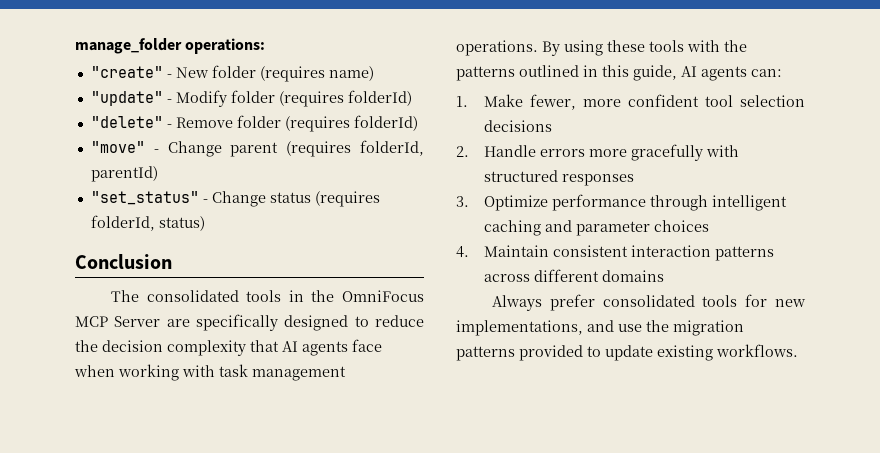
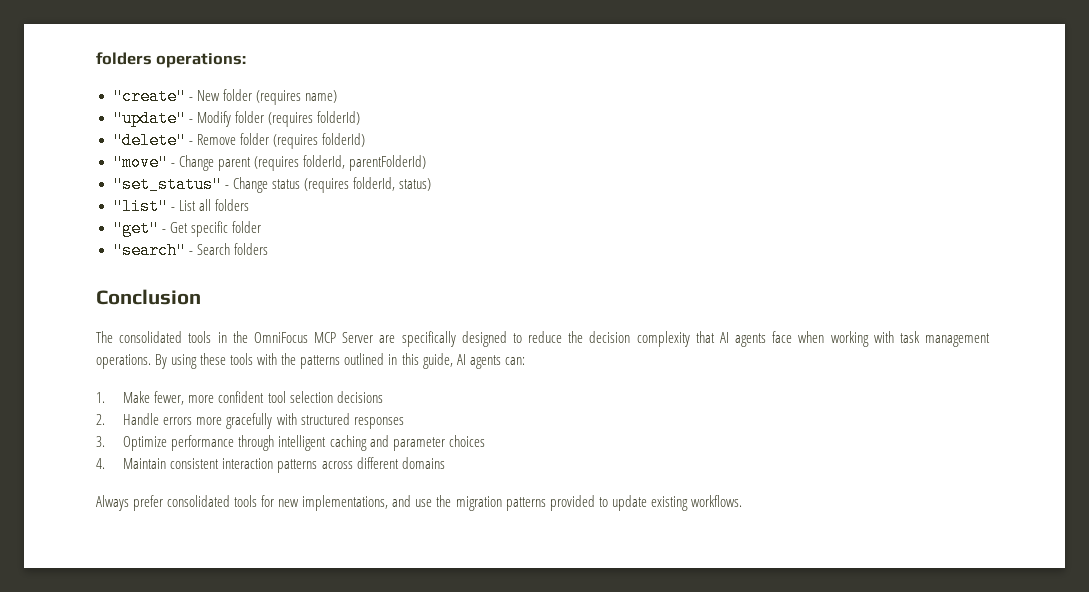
- manage_folder operations:
+ folders operations:
- "move" - Change parent (requires folderId, parentId)
+ "move" - Change parent (requires folderId, parentFolderId)
+ "list" - List all folders
+ "get" - Get specific folder
+ "search" - Search folders

